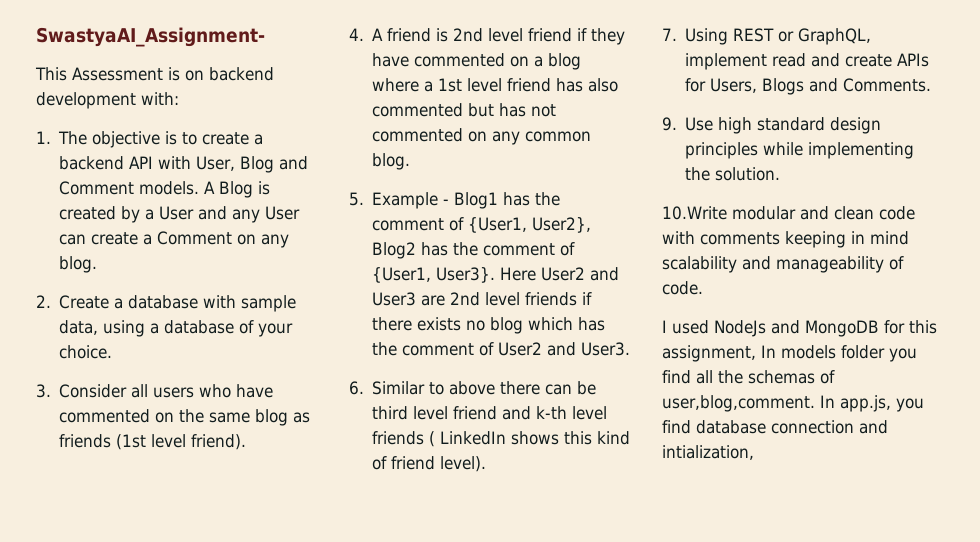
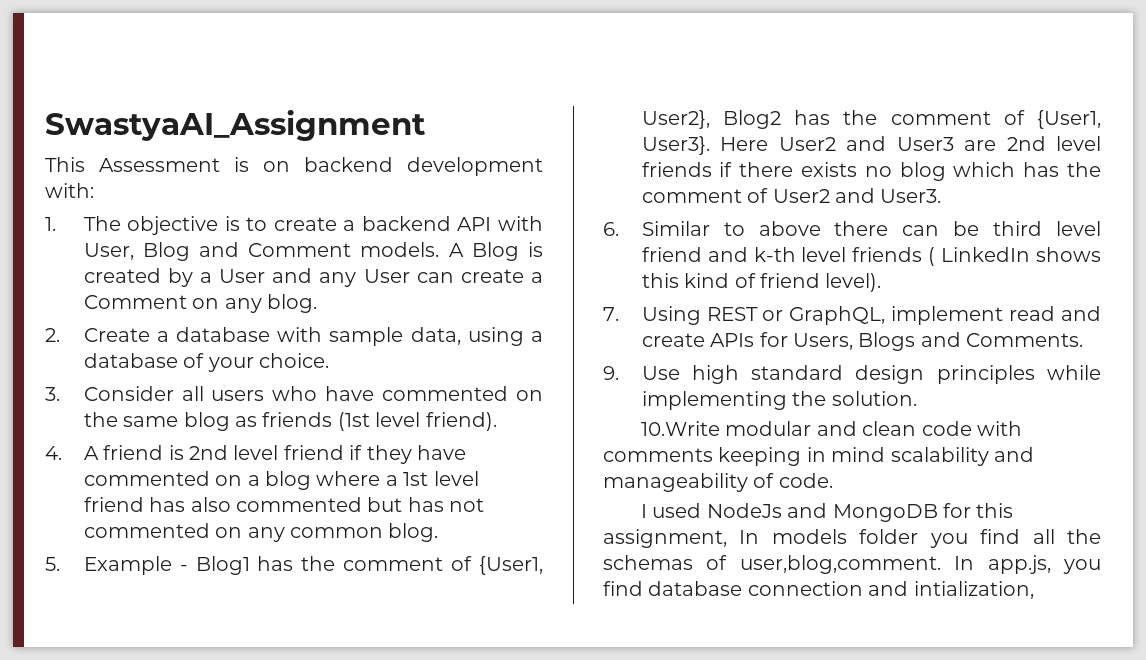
- SwastyaAI_Assignment-
+ SwastyaAI_Assignment

